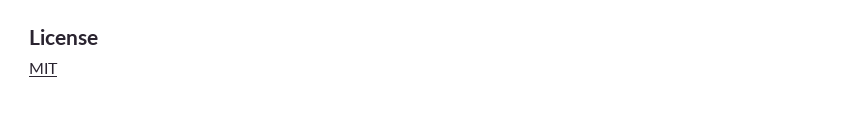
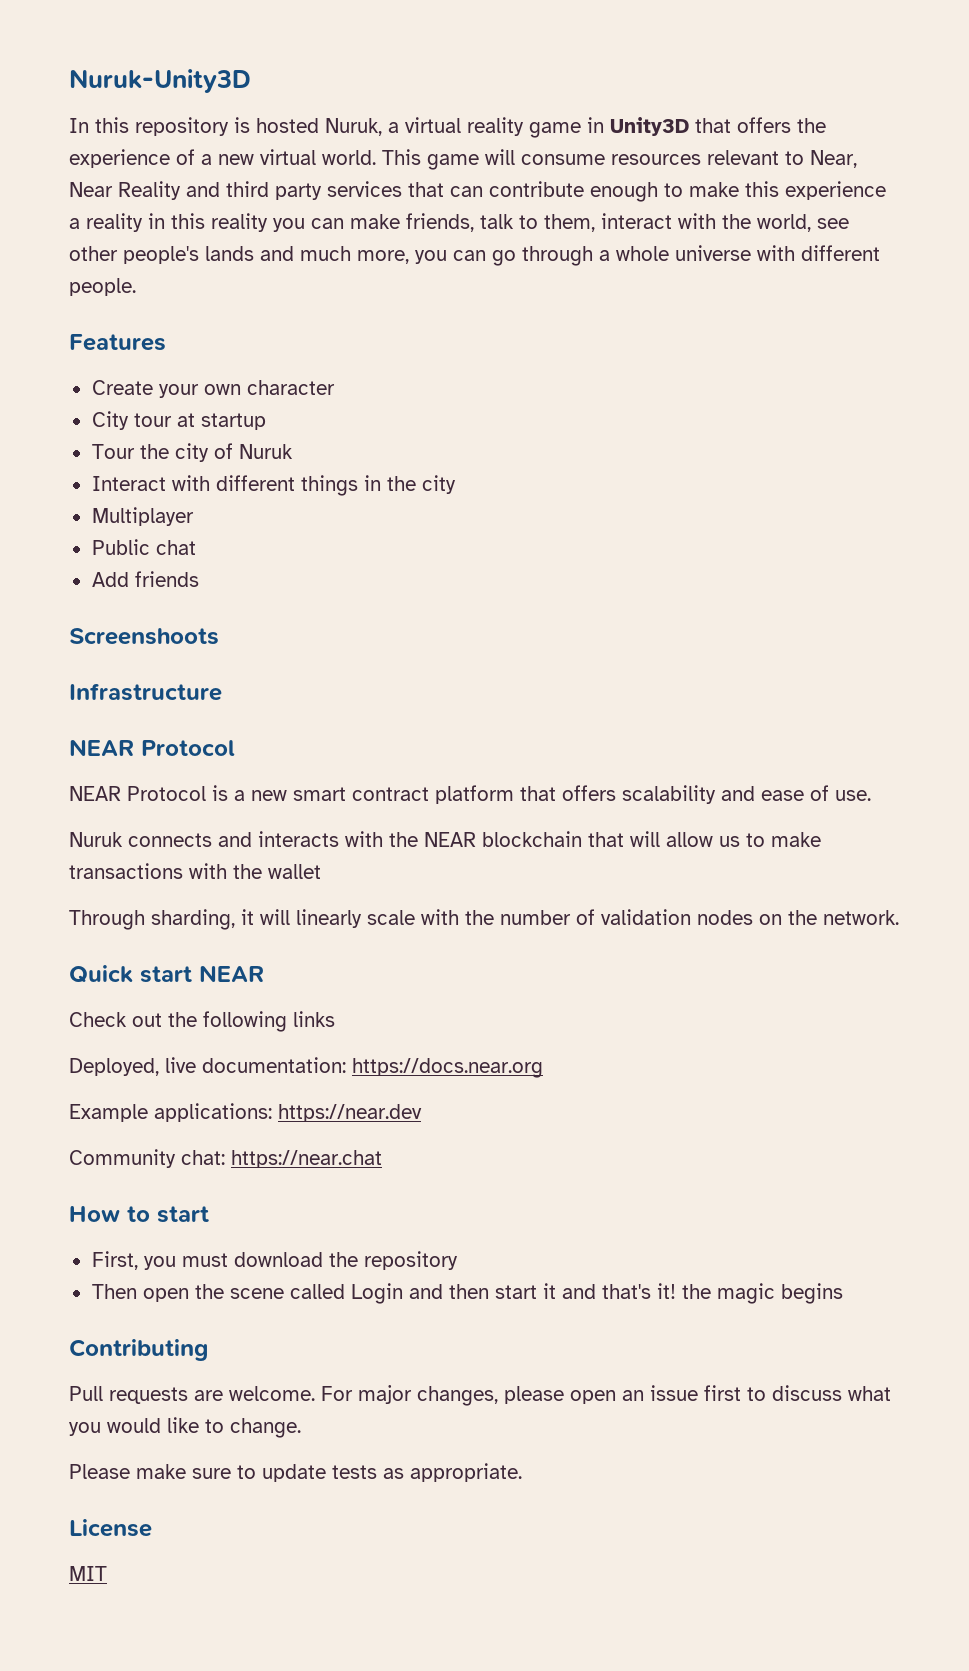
+ Nuruk-Unity3D
+ In this repository is hosted Nuruk, a virtual reality game in Unity3D that offers the experience of a new virtual world. This game will consume resources relevant to Near, Near Reality and third party services that can contribute enough to make this experience a reality in this reality you can make friends, talk to them, interact with the world, see other people's lands and much more, you can go through a whole universe with different people.
+ Features
+ Create your own character
+ City tour at startup
+ Tour the city of Nuruk
+ Interact with different things in the city
+ Multiplayer
+ Public chat
+ Add friends
+ Screenshoots
+ Infrastructure
+ NEAR Protocol
+ NEAR Protocol is a new smart contract platform that offers scalability and ease of use.
+ Nuruk connects and interacts with the NEAR blockchain that will allow us to make transactions with the wallet
+ Through sharding, it will linearly scale with the number of validation nodes on the network.
+ Quick start NEAR
+ Check out the following links
+ Deployed, live documentation: https://docs.near.org
+ Example applications: https://near.dev
+ Community chat: https://near.chat
+ How to start
+ First, you must download the repository
+ Then open the scene called Login and then start it and that's it! the magic begins
+ Contributing
+ Pull requests are welcome. For major changes, please open an issue first to discuss what you would like to change.
+ Please make sure to update tests as appropriate.

